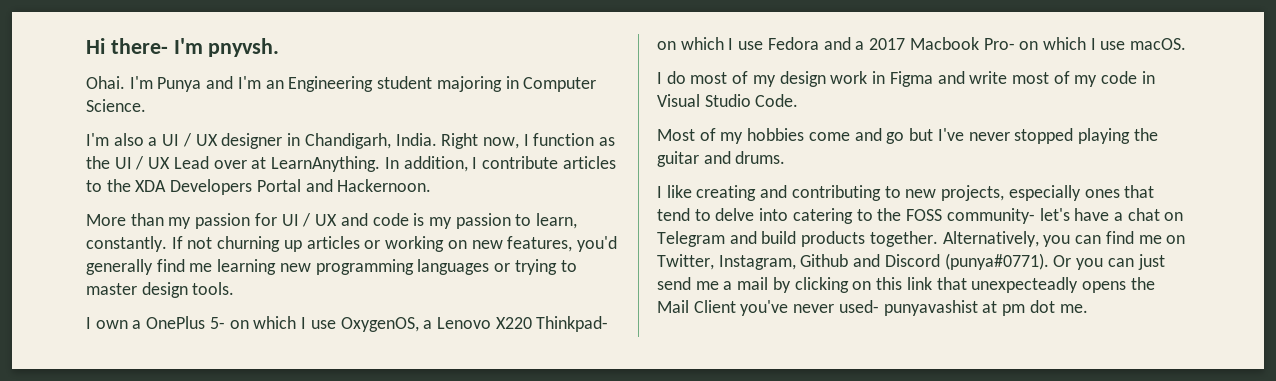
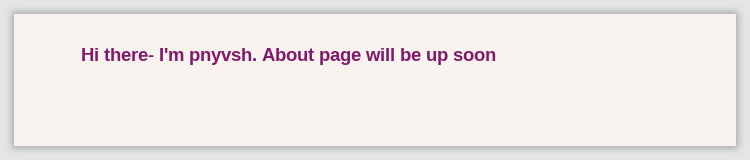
- Hi there- I'm pnyvsh.
- Ohai. I'm Punya and I'm an Engineering student majoring in Computer Science.
- I'm also a UI / UX designer in Chandigarh, India. Right now, I function as the UI / UX Lead over at LearnAnything. In addition, I contribute articles to the XDA Developers Portal and Hackernoon.
- More than my passion for UI / UX and code is my passion to learn, constantly. If not churning up articles or working on new features, you'd generally find me learning new programming languages or trying to master design tools.
- I own a OnePlus 5- on which I use OxygenOS, a Lenovo X220 Thinkpad- on which I use Fedora and a 2017 Macbook Pro- on which I use macOS.
- I do most of my design work in Figma and write most of my code in Visual Studio Code.
- Most of my hobbies come and go but I've never stopped playing the guitar and drums.
- I like creating and contributing to new projects, especially ones that tend to delve into catering to the FOSS community- let's have a chat on Telegram and build products together. Alternatively, you can find me on Twitter, Instagram, Github and Discord (punya#0771). Or you can just send me a mail by clicking on this link that unexpecteadly opens the Mail Client you've never used- punyavashist at pm dot me.
+ Hi there- I'm pnyvsh. About page will be up soon

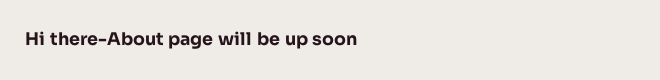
- Hi there- I'm pnyvsh. About page will be up soon
+ Hi there-About page will be up soon

